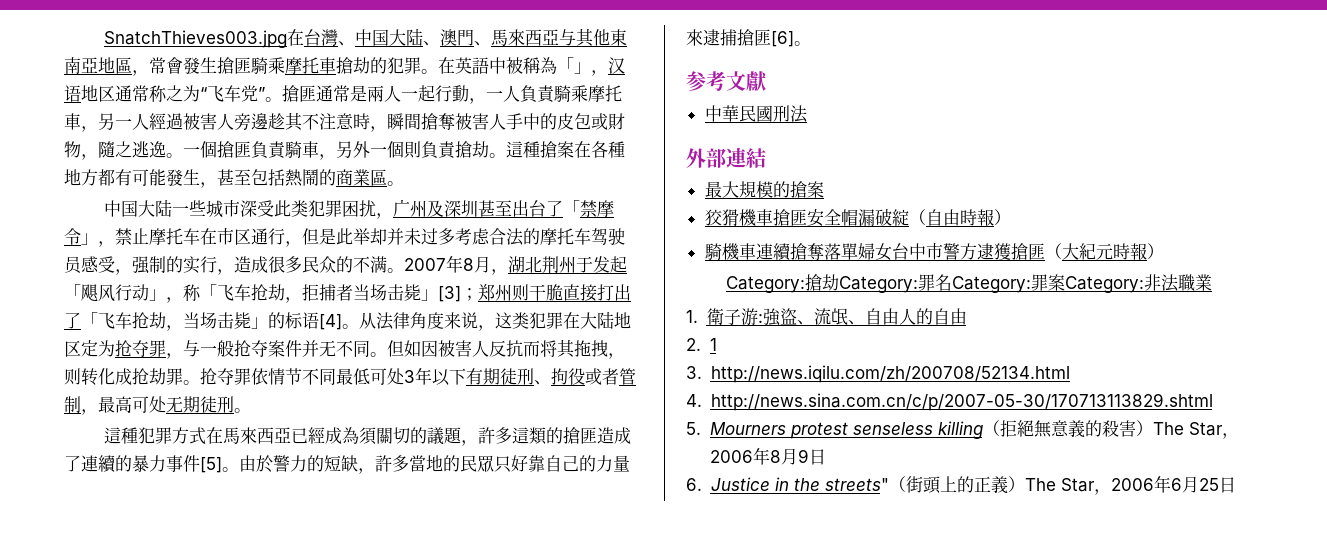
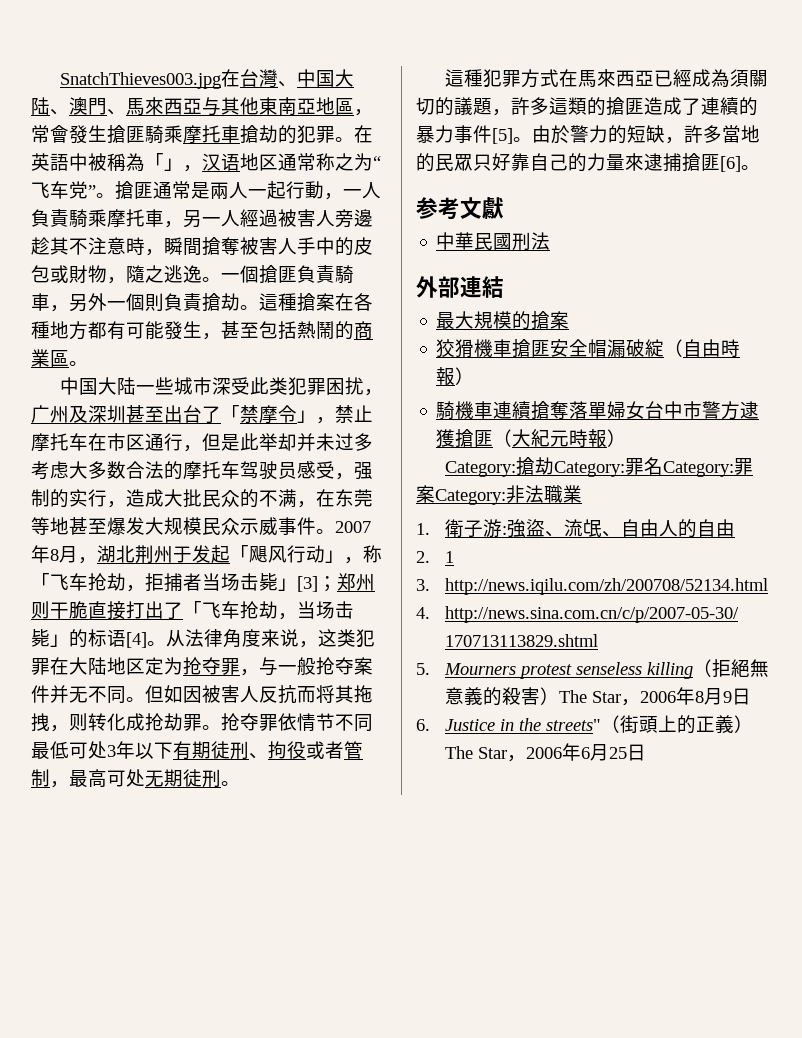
- 中国大陆一些城市深受此类犯罪困扰，广州及深圳甚至出台了「禁摩令」，禁止摩托车在市区通行，但是此举却并未过多考虑合法的摩托车驾驶员感受，强制的实行，造成很多民众的不满。
+ 中国大陆一些城市深受此类犯罪困扰，广州及深圳甚至出台了「禁摩令」，禁止摩托车在市区通行，但是此举却并未过多考虑大多数合法的摩托车驾驶员感受，强制的实行，造成大批民众的不满，在东莞等地甚至爆发大规模民众示威事件。

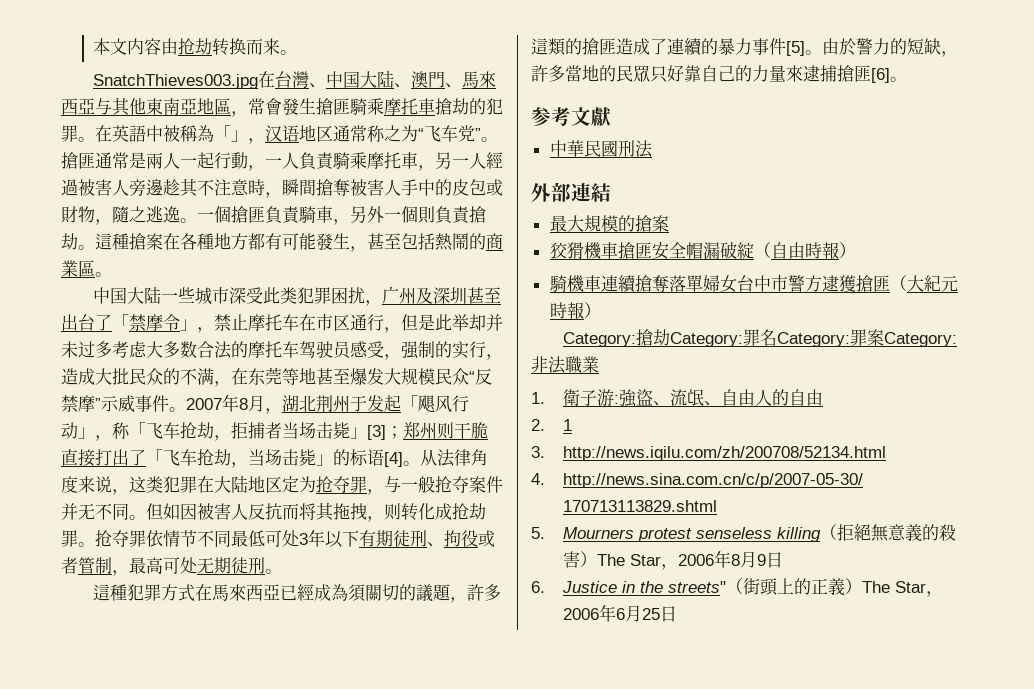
+ 本文内容由抢劫转换而来。
- 中国大陆一些城市深受此类犯罪困扰，广州及深圳甚至出台了「禁摩令」，禁止摩托车在市区通行，但是此举却并未过多考虑大多数合法的摩托车驾驶员感受，强制的实行，造成大批民众的不满，在东莞等地甚至爆发大规模民众示威事件。
+ 中国大陆一些城市深受此类犯罪困扰，广州及深圳甚至出台了「禁摩令」，禁止摩托车在市区通行，但是此举却并未过多考虑大多数合法的摩托车驾驶员感受，强制的实行，造成大批民众的不满，在东莞等地甚至爆发大规模民众“反禁摩”示威事件。

